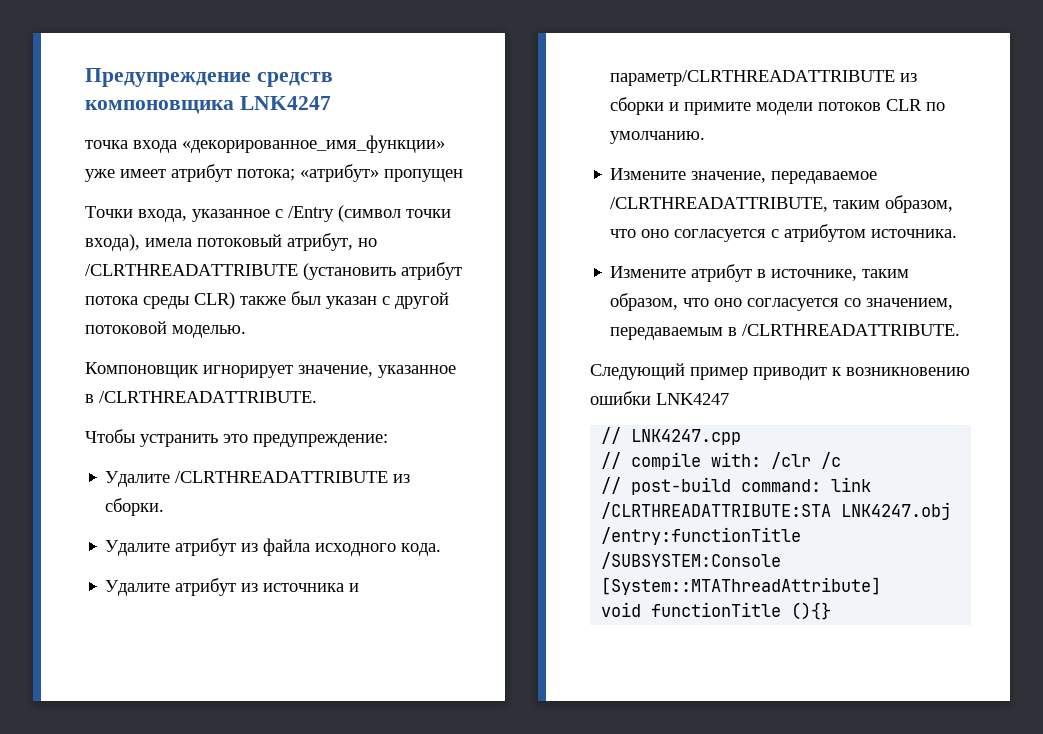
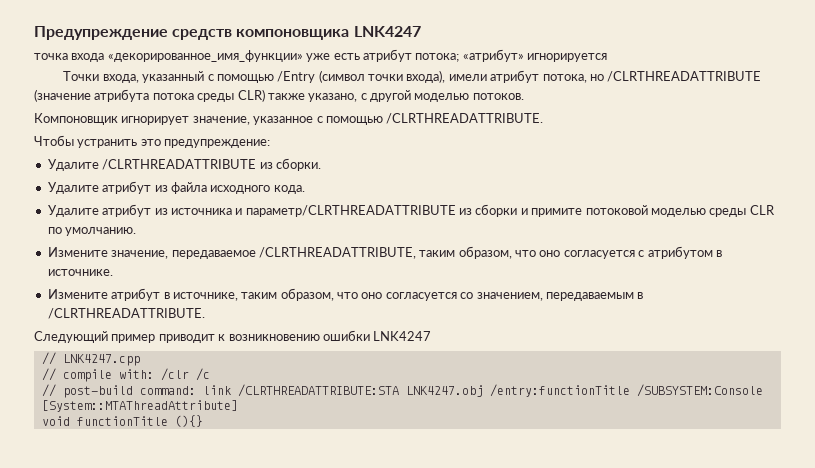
- точка входа «декорированное_имя_функции» уже имеет атрибут потока; «атрибут» пропущен
+ точка входа «декорированное_имя_функции» уже есть атрибут потока; «атрибут» игнорируется
- Точки входа, указанное с /Entry (символ точки входа), имела потоковый атрибут, но /CLRTHREADATTRIBUTE (установить атрибут потока среды CLR) также был указан с другой потоковой моделью.
+ Точки входа, указанный с помощью /Entry (символ точки входа), имели атрибут потока, но /CLRTHREADATTRIBUTE (значение атрибута потока среды CLR) также указано, с другой моделью потоков.
- Компоновщик игнорирует значение, указанное в /CLRTHREADATTRIBUTE.
+ Компоновщик игнорирует значение, указанное с помощью /CLRTHREADATTRIBUTE.
- Удалите атрибут из источника и параметр/CLRTHREADATTRIBUTE из сборки и примите модели потоков CLR по умолчанию.
+ Удалите атрибут из источника и параметр/CLRTHREADATTRIBUTE из сборки и примите потоковой моделью среды CLR по умолчанию.
- Измените значение, передаваемое /CLRTHREADATTRIBUTE, таким образом, что оно согласуется с атрибутом источника.
+ Измените значение, передаваемое /CLRTHREADATTRIBUTE, таким образом, что оно согласуется с атрибутом в источнике.

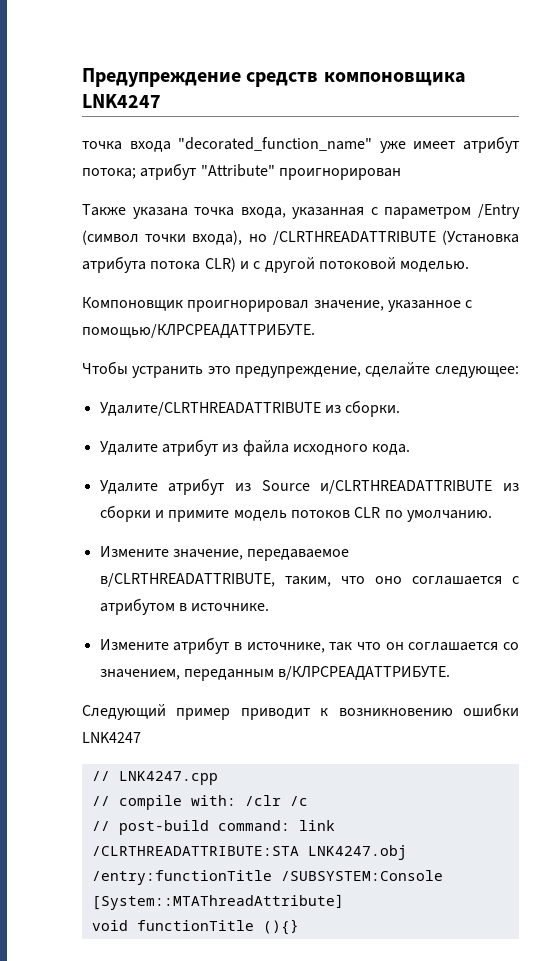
- точка входа «декорированное_имя_функции» уже есть атрибут потока; «атрибут» игнорируется
- Точки входа, указанный с помощью /Entry (символ точки входа), имели атрибут потока, но /CLRTHREADATTRIBUTE (значение атрибута потока среды CLR) также указано, с другой моделью потоков.
+ точка входа "decorated_function_name" уже имеет атрибут потока; атрибут "Attribute" проигнорирован
+ Также указана точка входа, указанная с параметром /Entry (символ точки входа), но /CLRTHREADATTRIBUTE (Установка атрибута потока CLR) и с другой потоковой моделью.
- Компоновщик игнорирует значение, указанное с помощью /CLRTHREADATTRIBUTE.
+ Компоновщик проигнорировал значение, указанное с помощью/КЛРСРЕАДАТТРИБУТЕ.
- Чтобы устранить это предупреждение:
- Удалите /CLRTHREADATTRIBUTE из сборки.
+ Чтобы устранить это предупреждение, сделайте следующее:
+ Удалите/CLRTHREADATTRIBUTE из сборки.
- Удалите атрибут из источника и параметр/CLRTHREADATTRIBUTE из сборки и примите потоковой моделью среды CLR по умолчанию.
+ Удалите атрибут из Source и/CLRTHREADATTRIBUTE из сборки и примите модель потоков CLR по умолчанию.
- Измените значение, передаваемое /CLRTHREADATTRIBUTE, таким образом, что оно согласуется с атрибутом в источнике.
+ Измените значение, передаваемое в/CLRTHREADATTRIBUTE, таким, что оно соглашается с атрибутом в источнике.
- Измените атрибут в источнике, таким образом, что оно согласуется со значением, передаваемым в /CLRTHREADATTRIBUTE.
+ Измените атрибут в источнике, так что он соглашается со значением, переданным в/КЛРСРЕАДАТТРИБУТЕ.

